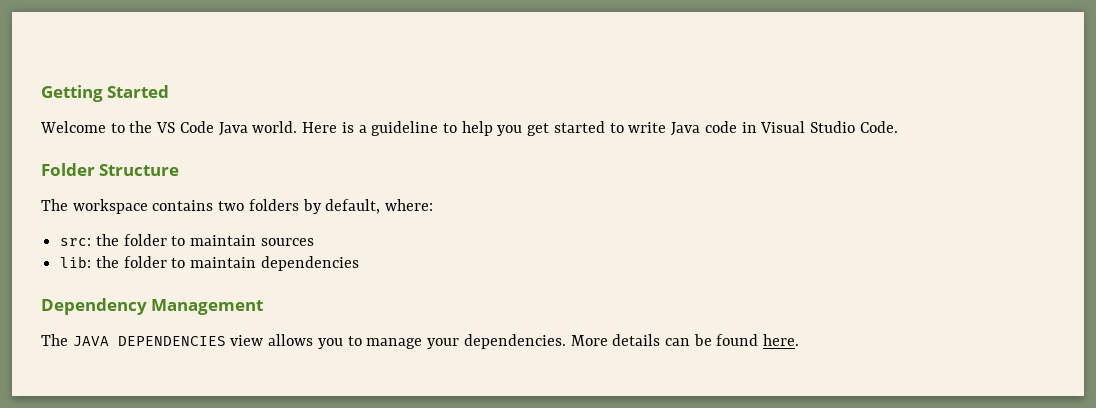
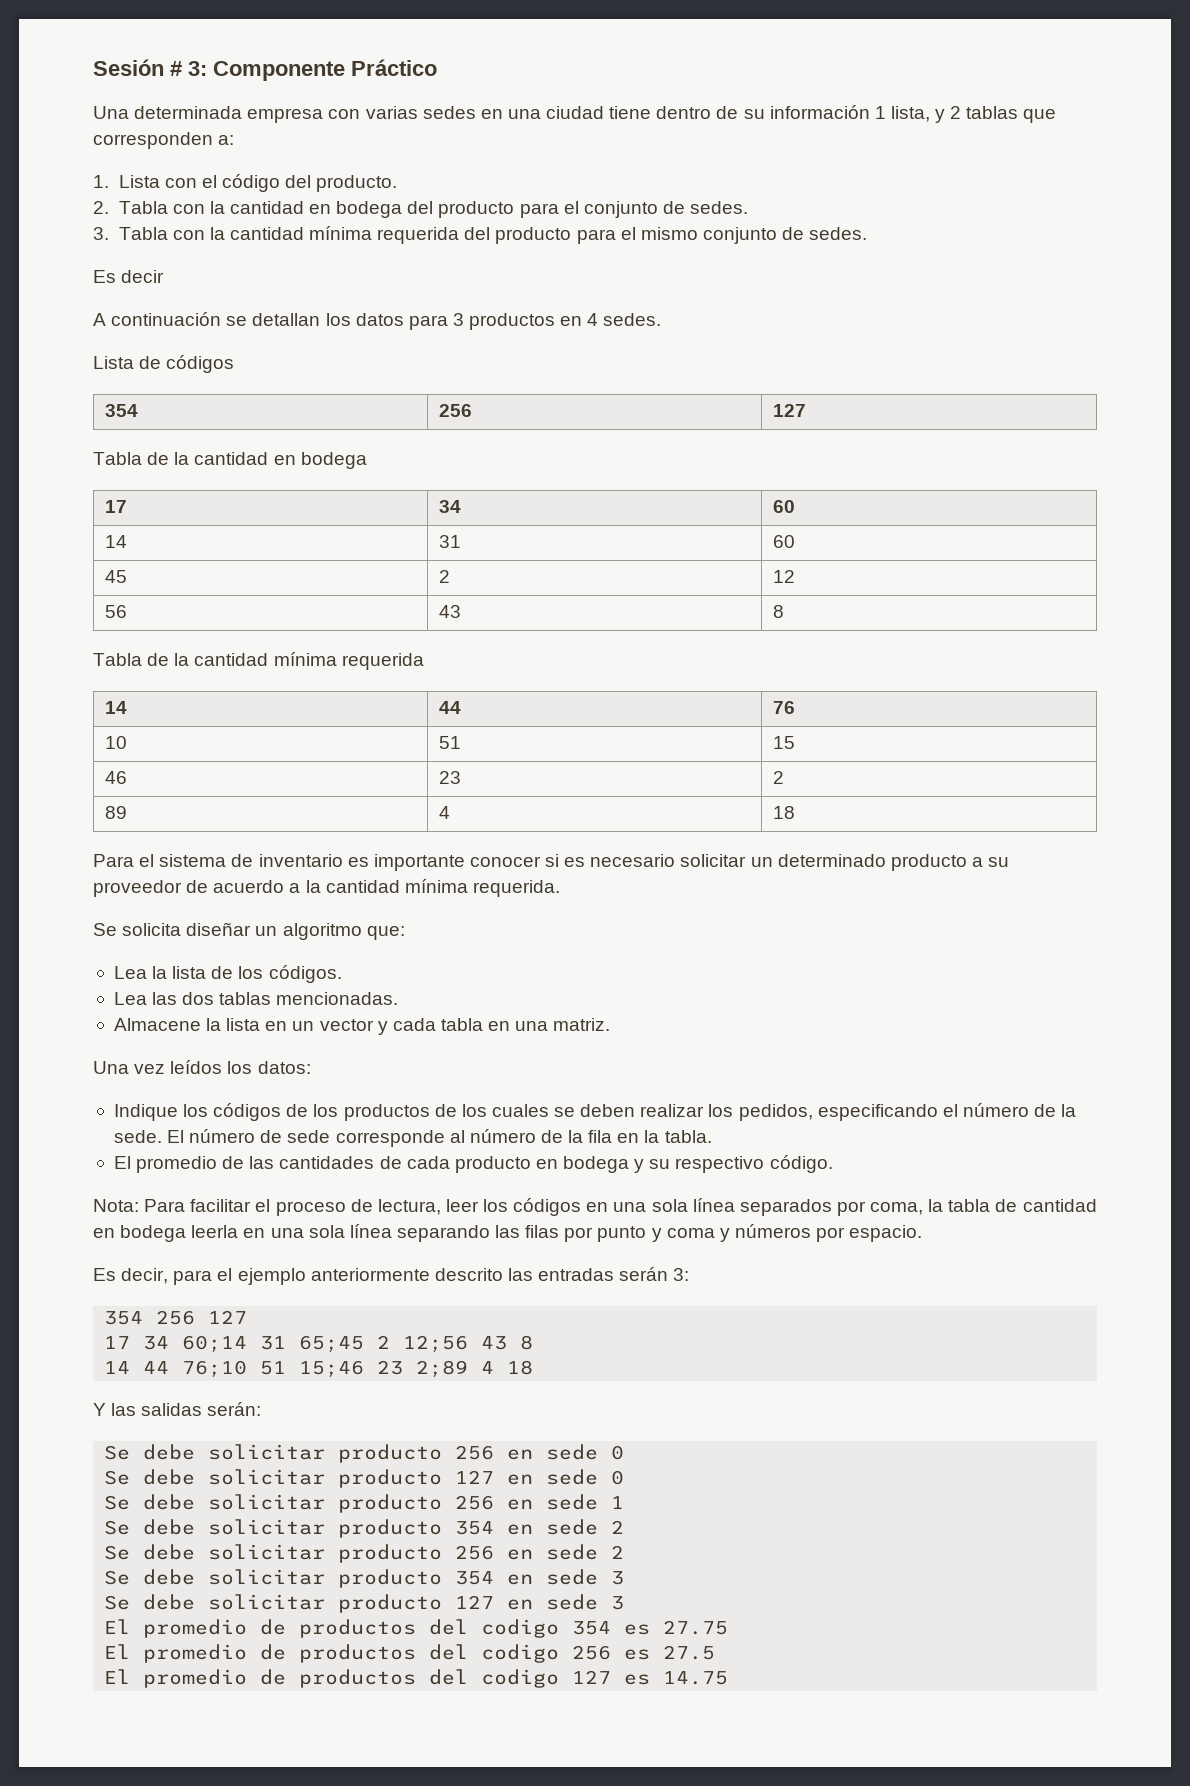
- Getting Started
- Welcome to the VS Code Java world. Here is a guideline to help you get started to write Java code in Visual Studio Code.
- Folder Structure
- The workspace contains two folders by default, where:
- src: the folder to maintain sources
- lib: the folder to maintain dependencies
- Dependency Management
- The JAVA DEPENDENCIES view allows you to manage your dependencies. More details can be found here.
+ Sesión # 3: Componente Práctico
+ Una determinada empresa con varias sedes en una ciudad tiene dentro de su información 1 lista, y 2 tablas que corresponden a:
+ 1. Lista con el código del producto.
+ 2. Tabla con la cantidad en bodega del producto para el conjunto de sedes.
+ 3. Tabla con la cantidad mínima requerida del producto para el mismo conjunto de sedes.
+ Es decir
+ A continuación se detallan los datos para 3 productos en 4 sedes.
+ Lista de códigos
+ 354 | 256 | 127
+ Tabla de la cantidad en bodega
+ 17 | 34 | 60
+ 14 | 31 | 60
+ 45 | 2 | 12
+ 56 | 43 | 8
+ Tabla de la cantidad mínima requerida
+ 14 | 44 | 76
+ 10 | 51 | 15
+ 46 | 23 | 2
+ 89 | 4 | 18
+ Para el sistema de inventario es importante conocer si es necesario solicitar un determinado producto a su proveedor de acuerdo a la cantidad mínima requerida.
+ Se solicita diseñar un algoritmo que:
+ Lea la lista de los códigos.
+ Lea las dos tablas mencionadas.
+ Almacene la lista en un vector y cada tabla en una matriz.
+ Una vez leídos los datos:
+ Indique los códigos de los productos de los cuales se deben realizar los pedidos, especificando el número de la sede. El número de sede corresponde al número de la fila en la tabla.
+ El promedio de las cantidades de cada producto en bodega y su respectivo código.
+ Nota: Para facilitar el proceso de lectura, leer los códigos en una sola línea separados por coma, la tabla de cantidad en bodega leerla en una sola línea separando las filas por punto y coma y números por espacio.
+ Es decir, para el ejemplo anteriormente descrito las entradas serán 3:
+ 354 256 127
+ 17 34 60;14 31 65;45 2 12;56 43 8
+ 14 44 76;10 51 15;46 23 2;89 4 18
+ Y las salidas serán:
+ Se debe solicitar producto 256 en sede 0
+ Se debe solicitar producto 127 en sede 0
+ Se debe solicitar producto 256 en sede 1
+ Se debe solicitar producto 354 en sede 2
+ Se debe solicitar producto 256 en sede 2
+ Se debe solicitar producto 354 en sede 3
+ Se debe solicitar producto 127 en sede 3
+ El promedio de productos del codigo 354 es 27.75
+ El promedio de productos del codigo 256 es 27.5
+ El promedio de productos del codigo 127 es 14.75

